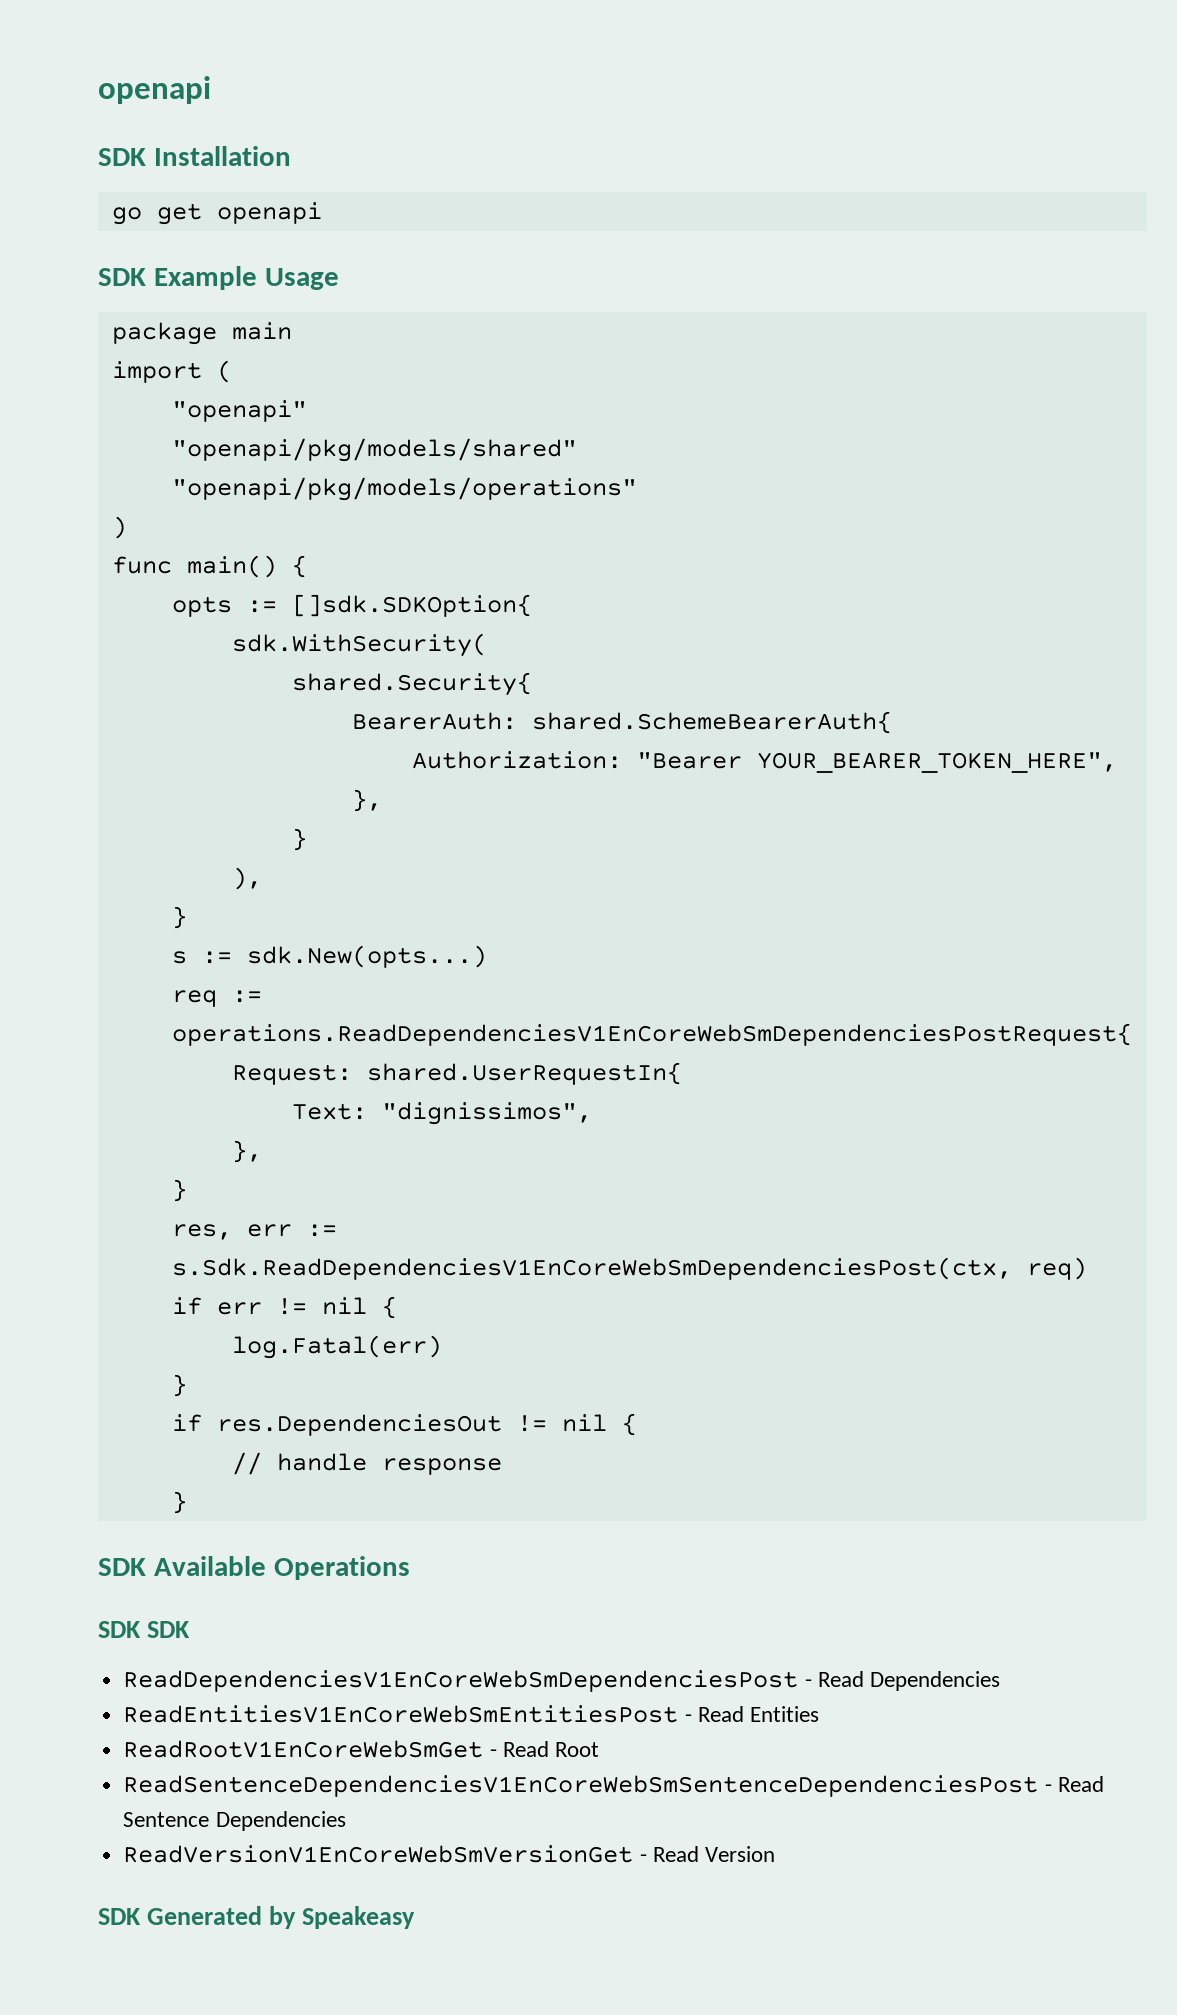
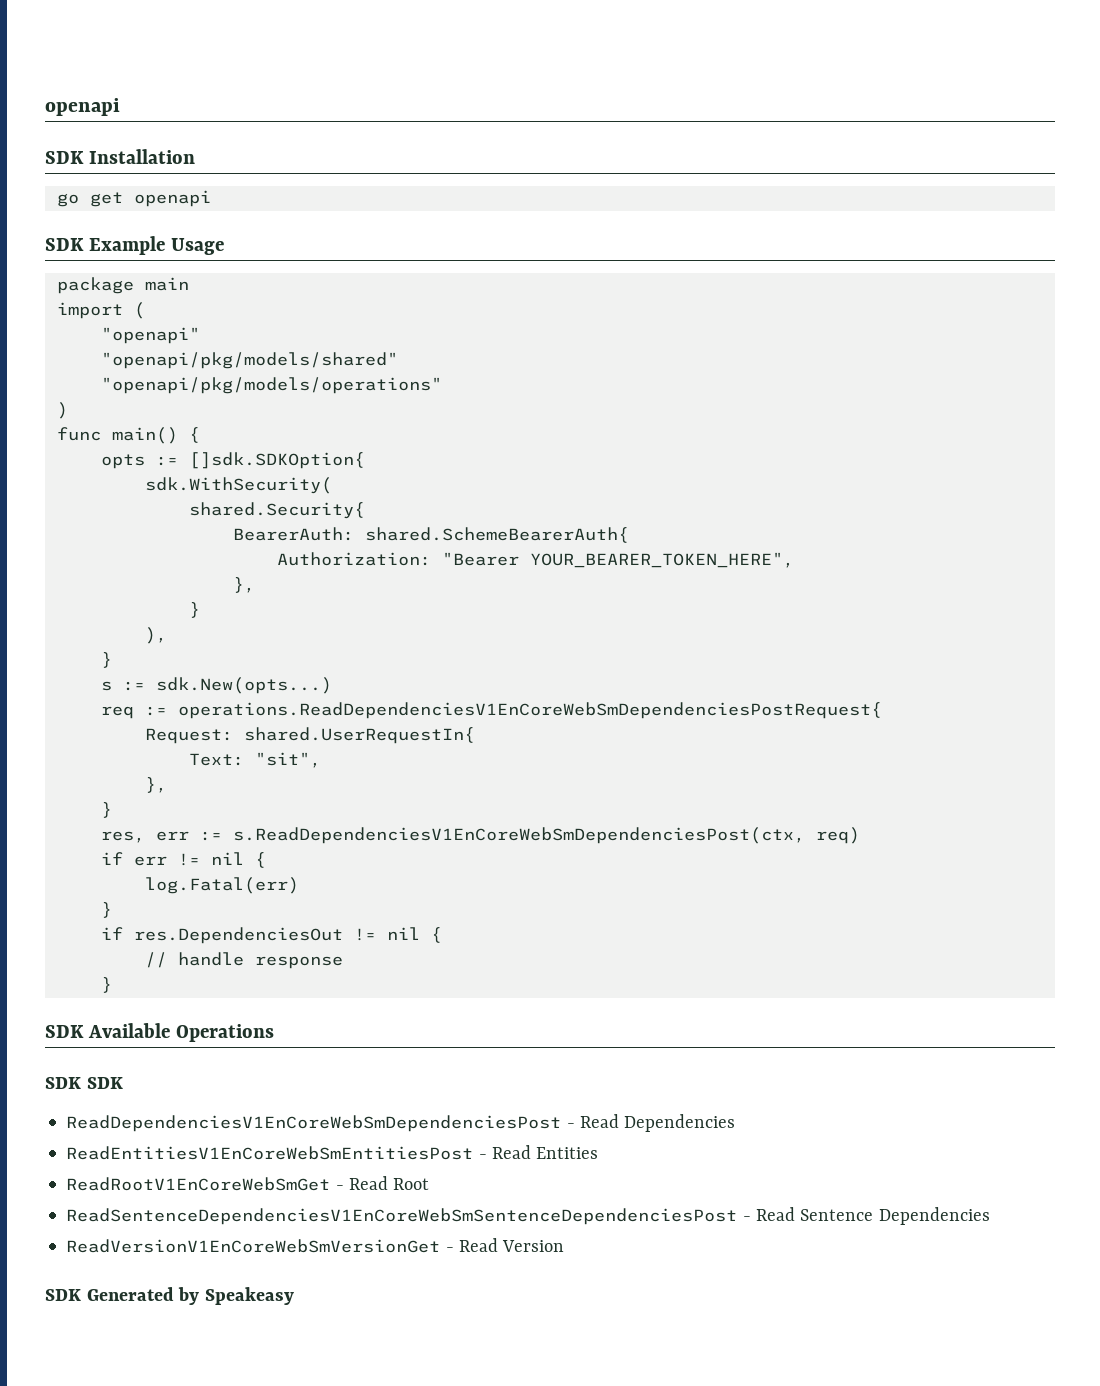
- Text: "dignissimos",
+ Text: "sit",
- res, err := s.Sdk.ReadDependenciesV1EnCoreWebSmDependenciesPost(ctx, req)
+ res, err := s.ReadDependenciesV1EnCoreWebSmDependenciesPost(ctx, req)

